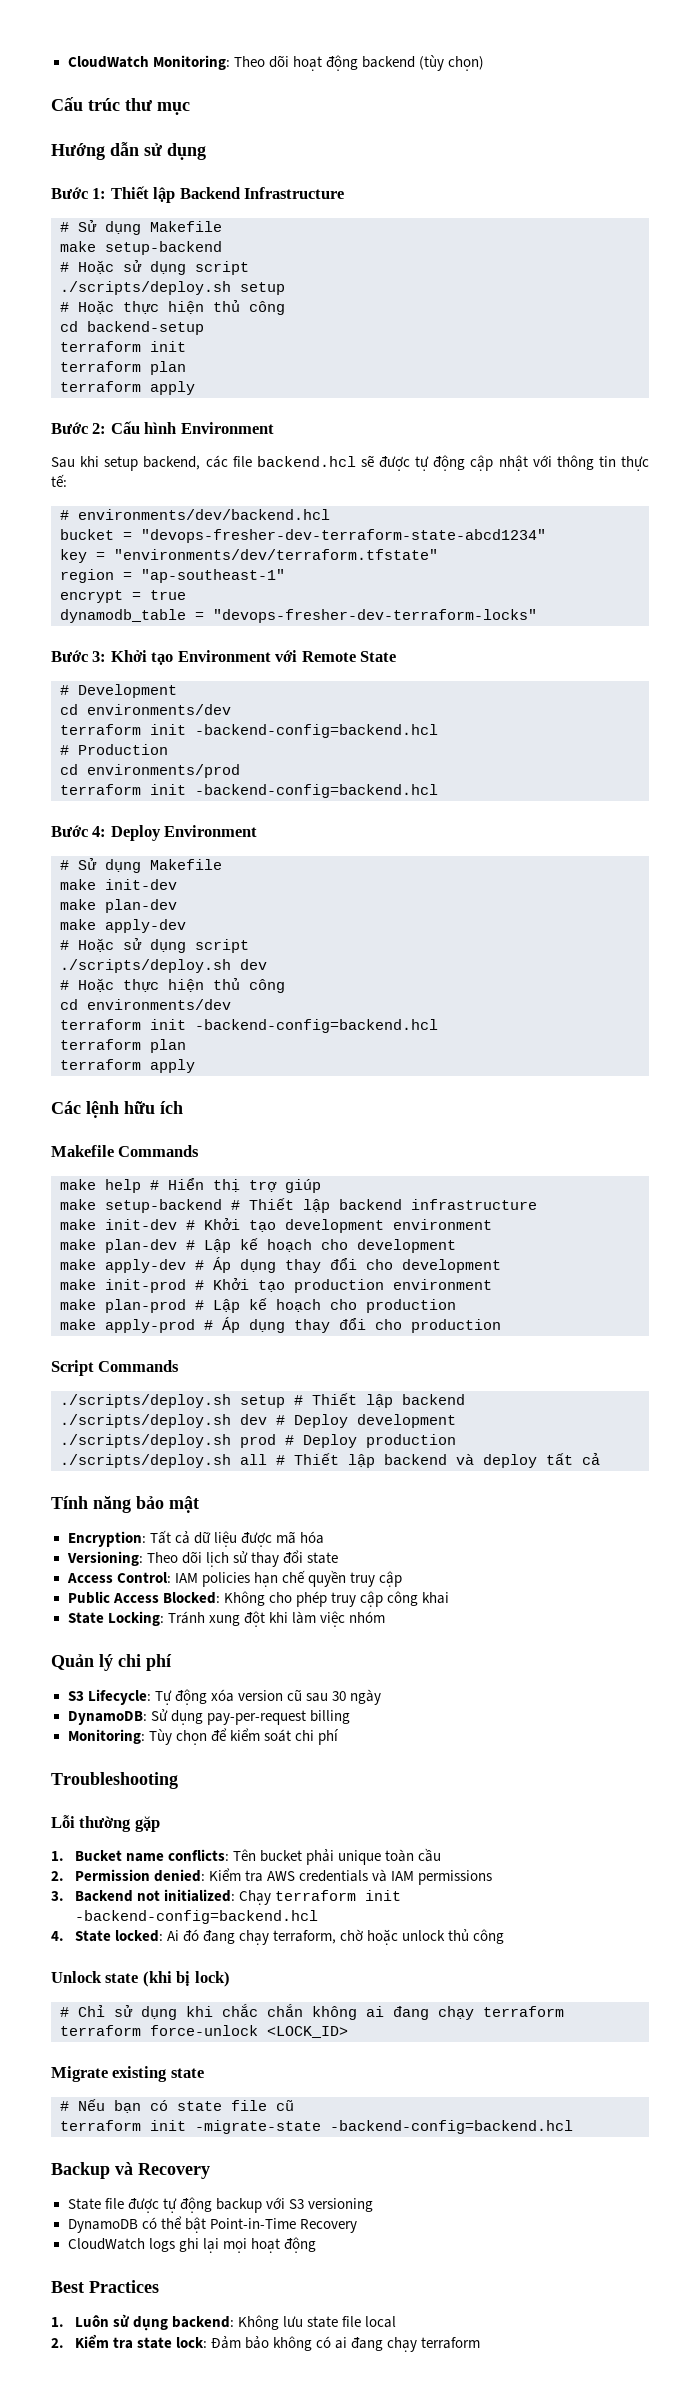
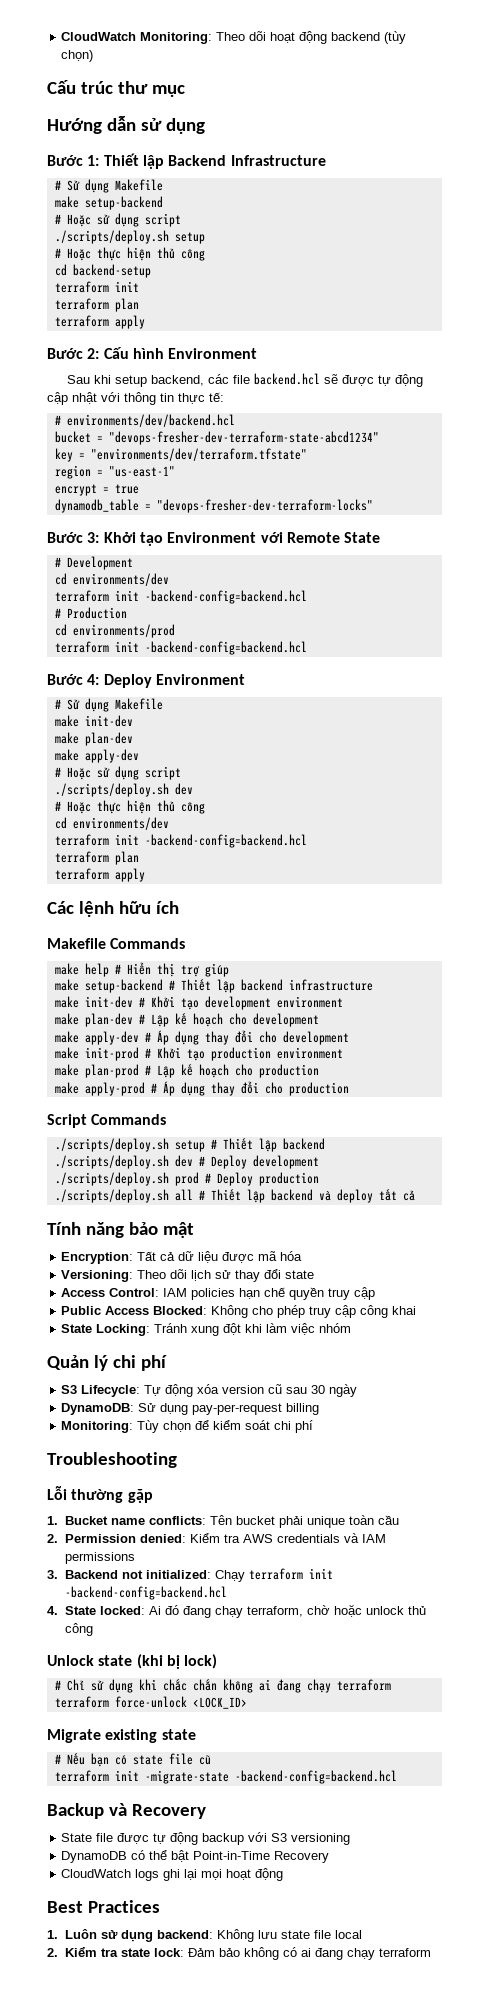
- region = "ap-southeast-1"
+ region = "us-east-1"

